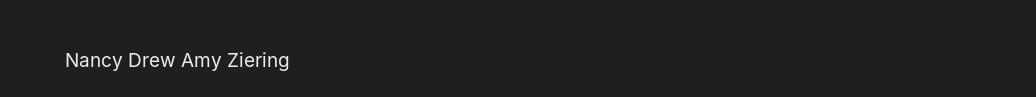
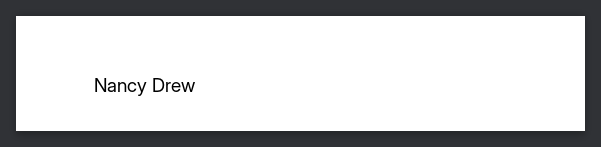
- Nancy Drew Amy Ziering
+ Nancy Drew

